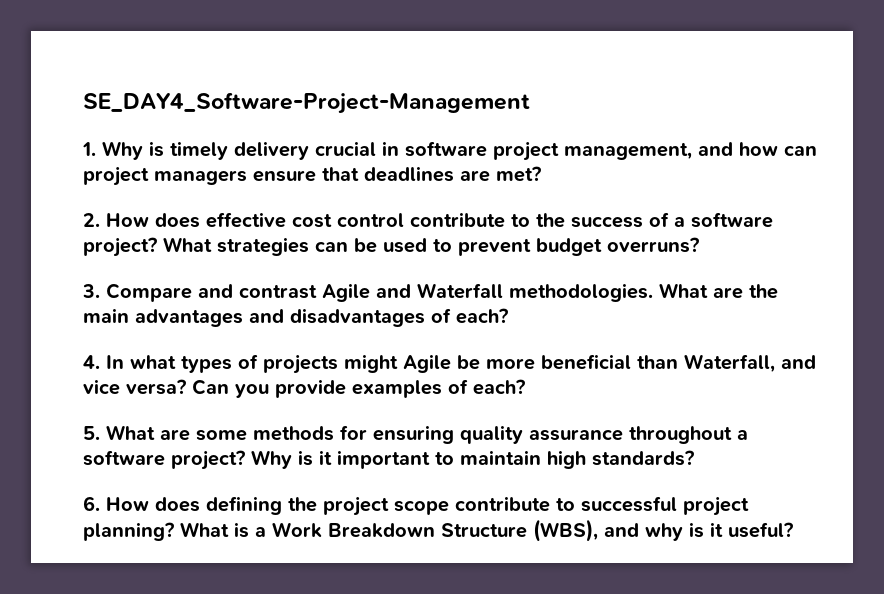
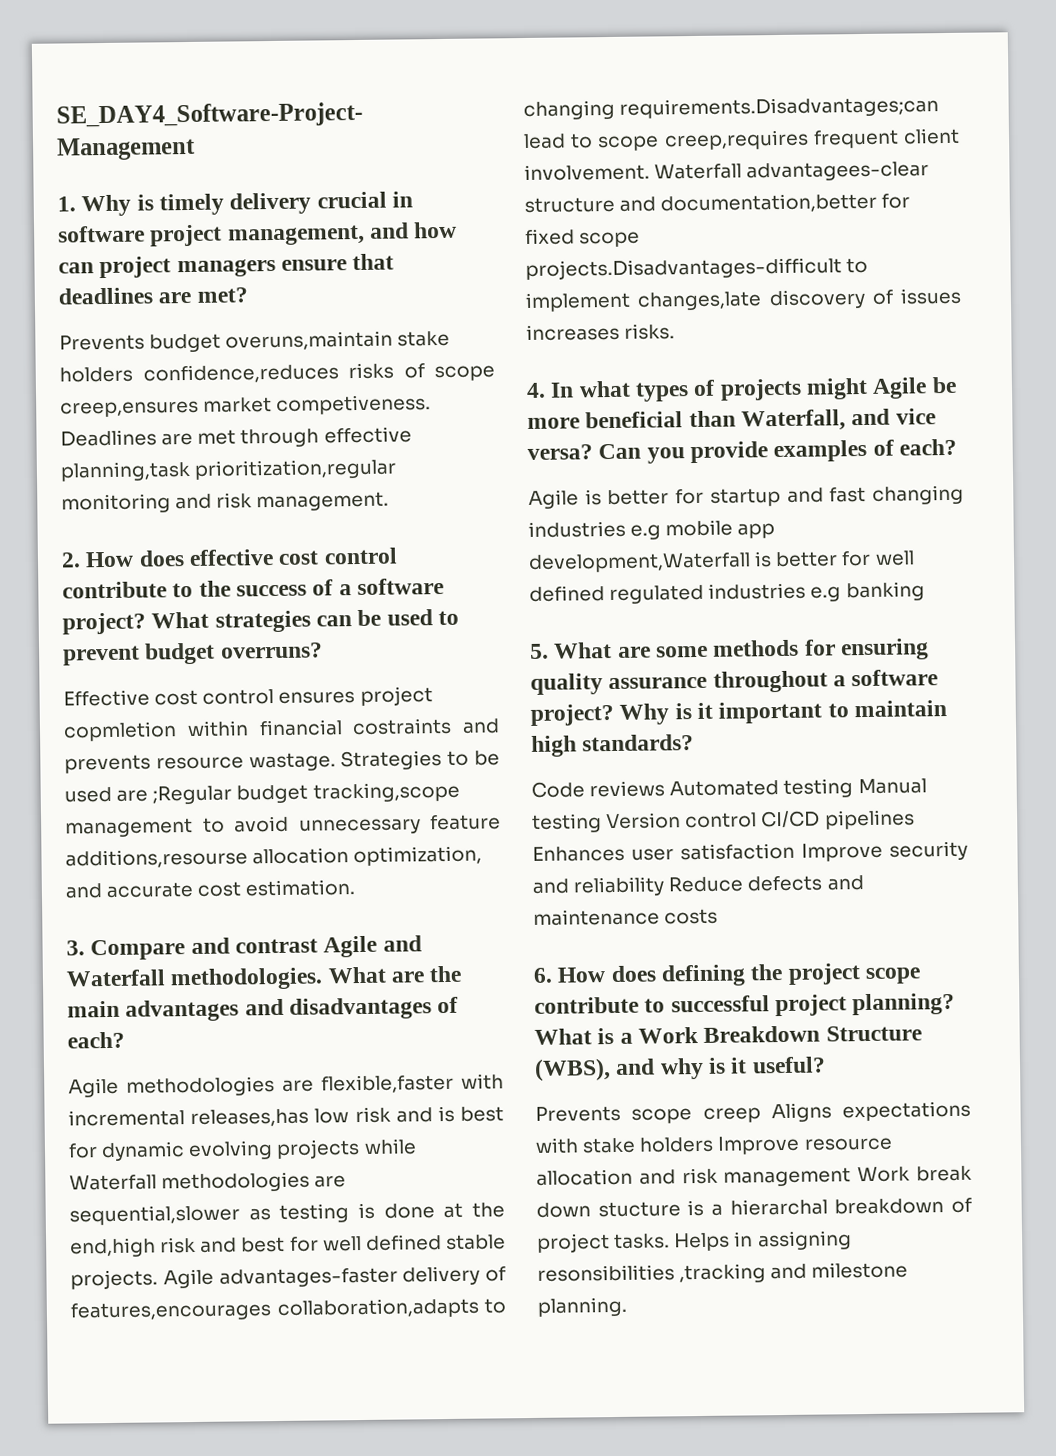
+ Prevents budget overuns,maintain stake holders confidence,reduces risks of scope creep,ensures market competiveness. Deadlines are met through effective planning,task prioritization,regular monitoring and risk management.
+ Effective cost control ensures project copmletion within financial costraints and prevents resource wastage. Strategies to be used are ;Regular budget tracking,scope management to avoid unnecessary feature additions,resourse allocation optimization, and accurate cost estimation.
+ Agile methodologies are flexible,faster with incremental releases,has low risk and is best for dynamic evolving projects while Waterfall methodologies are sequential,slower as testing is done at the end,high risk and best for well defined stable projects. Agile advantages-faster delivery of features,encourages collaboration,adapts to changing requirements.Disadvantages;can lead to scope creep,requires frequent client involvement. Waterfall advantagees-clear structure and documentation,better for fixed scope projects.Disadvantages-difficult to implement changes,late discovery of issues increases risks.
+ Agile is better for startup and fast changing industries e.g mobile app development,Waterfall is better for well defined regulated industries e.g banking
+ Code reviews Automated testing Manual testing Version control CI/CD pipelines Enhances user satisfaction Improve security and reliability Reduce defects and maintenance costs
+ Prevents scope creep Aligns expectations with stake holders Improve resource allocation and risk management Work break down stucture is a hierarchal breakdown of project tasks. Helps in assigning resonsibilities ,tracking and milestone planning.

